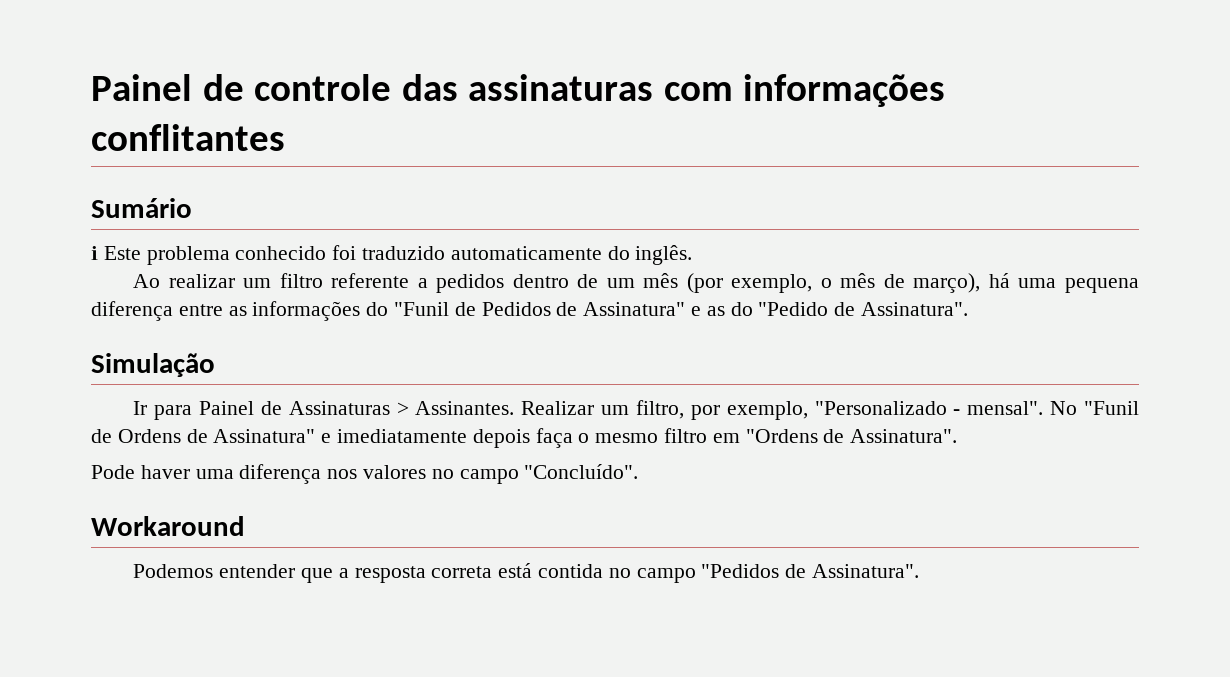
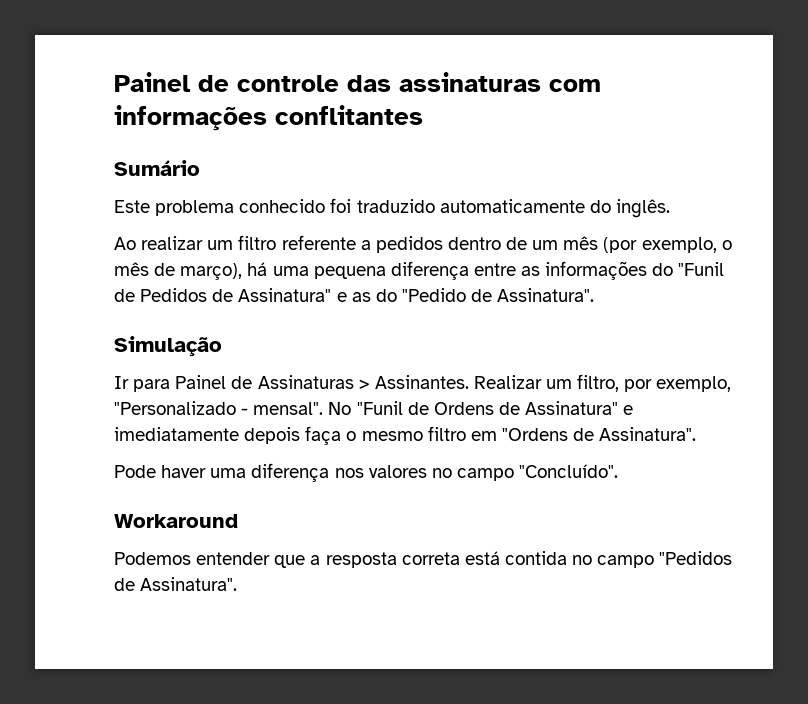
- ℹ Este problema conhecido foi traduzido automaticamente do inglês.
+ Este problema conhecido foi traduzido automaticamente do inglês.

